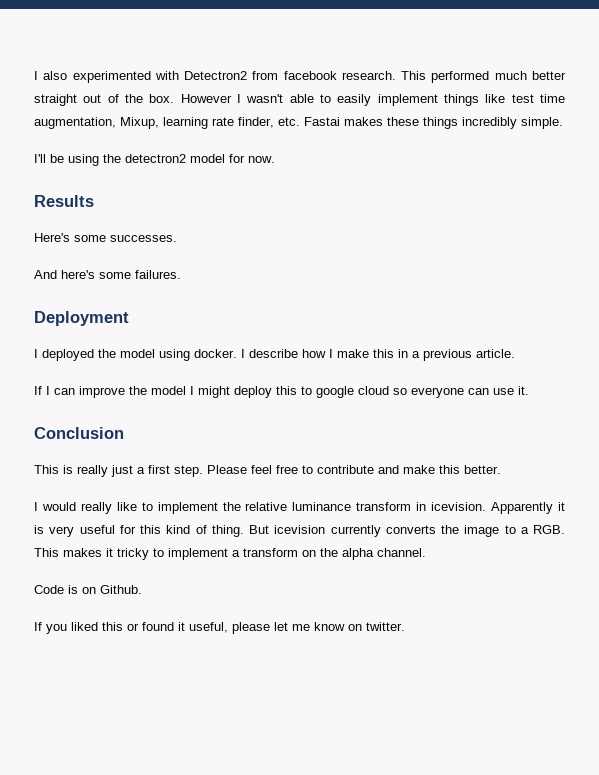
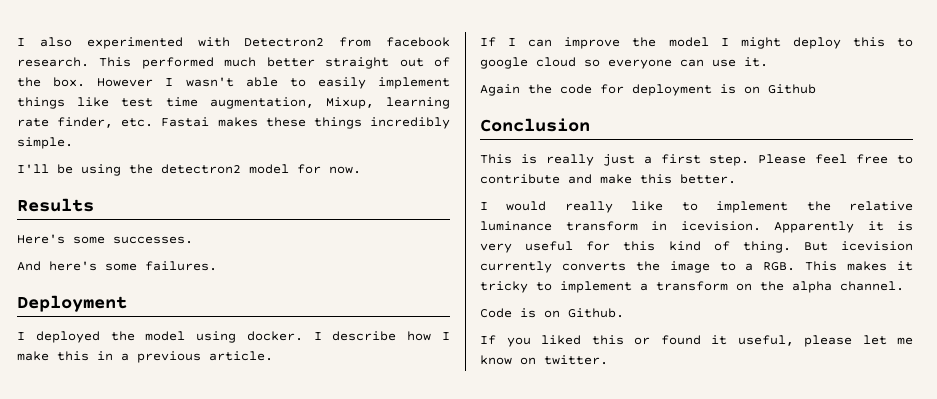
+ Again the code for deployment is on Github

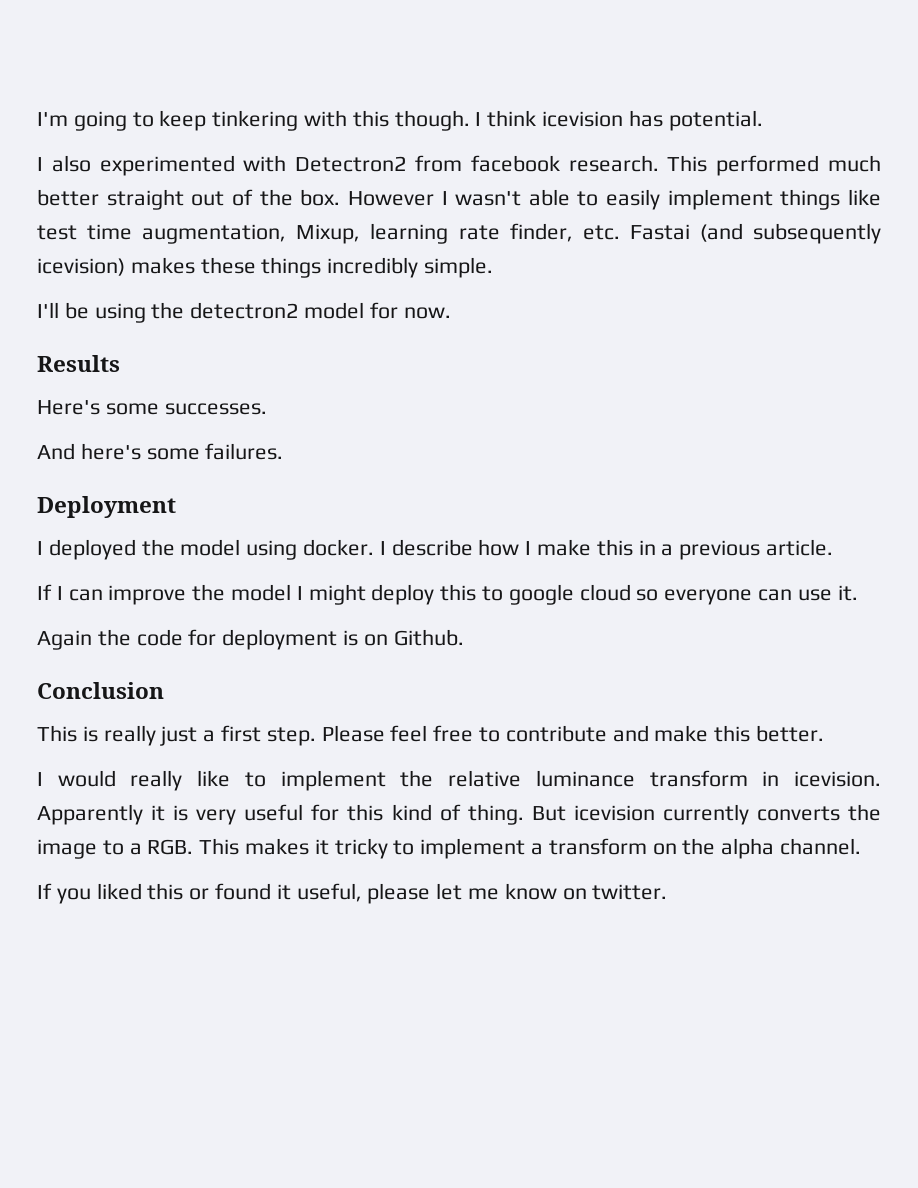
+ I'm going to keep tinkering with this though. I think icevision has potential.
- However I wasn't able to easily implement things like test time augmentation, Mixup, learning rate finder, etc. Fastai makes these things incredibly simple.
+ However I wasn't able to easily implement things like test time augmentation, Mixup, learning rate finder, etc. Fastai (and subsequently icevision) makes these things incredibly simple.
- Again the code for deployment is on Github
+ Again the code for deployment is on Github.
- Code is on Github.

